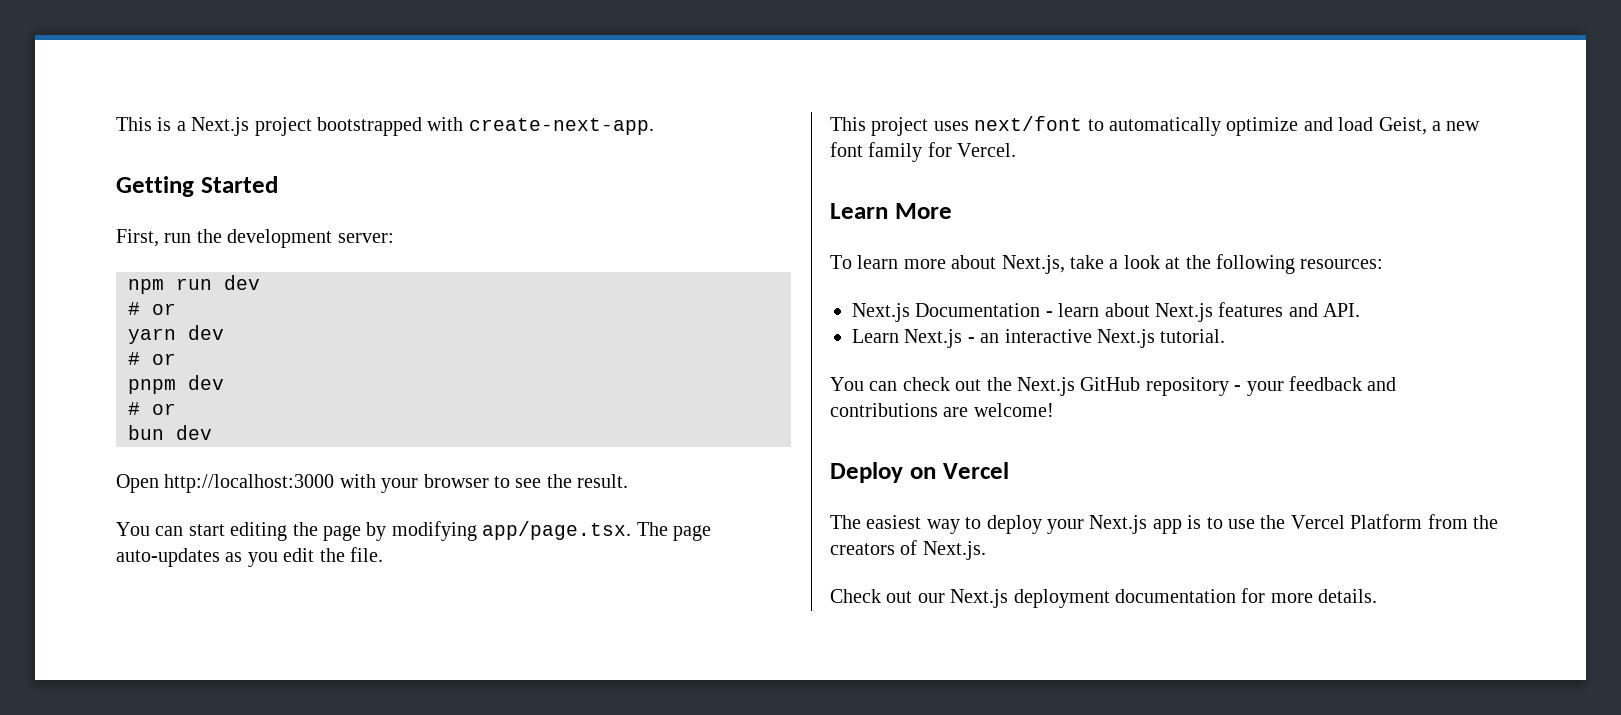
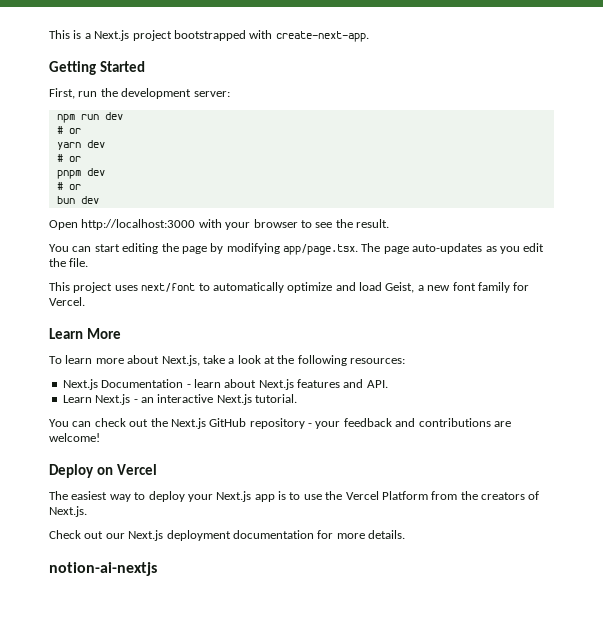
+ notion-ai-nextjs

